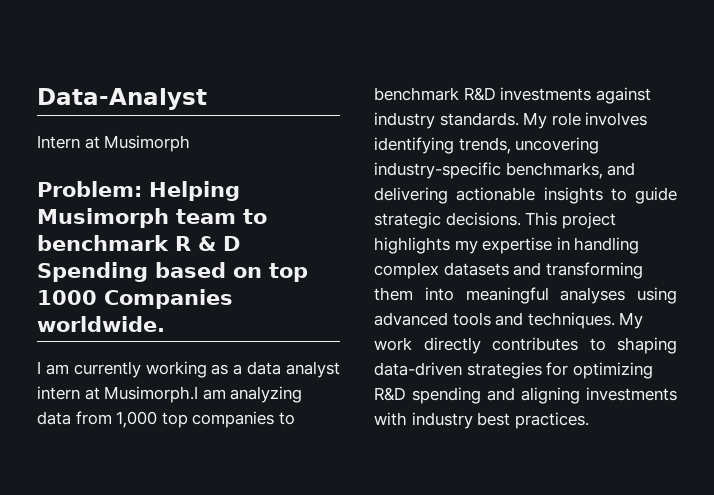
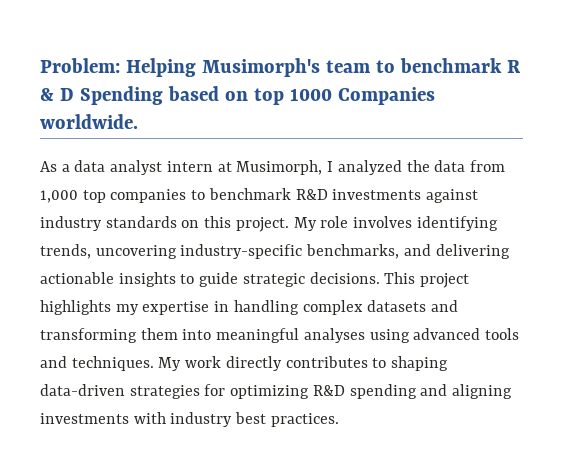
- Data-Analyst
- Intern at Musimorph
- Problem: Helping Musimorph team to benchmark R & D Spending based on top 1000 Companies worldwide.
+ Problem: Helping Musimorph's team to benchmark R & D Spending based on top 1000 Companies worldwide.
- I am currently working as a data analyst intern at Musimorph.I am analyzing data from 1,000 top companies to benchmark R&D investments against industry standards.
+ As a data analyst intern at Musimorph, I analyzed the data from 1,000 top companies to benchmark R&D investments against industry standards on this project.

